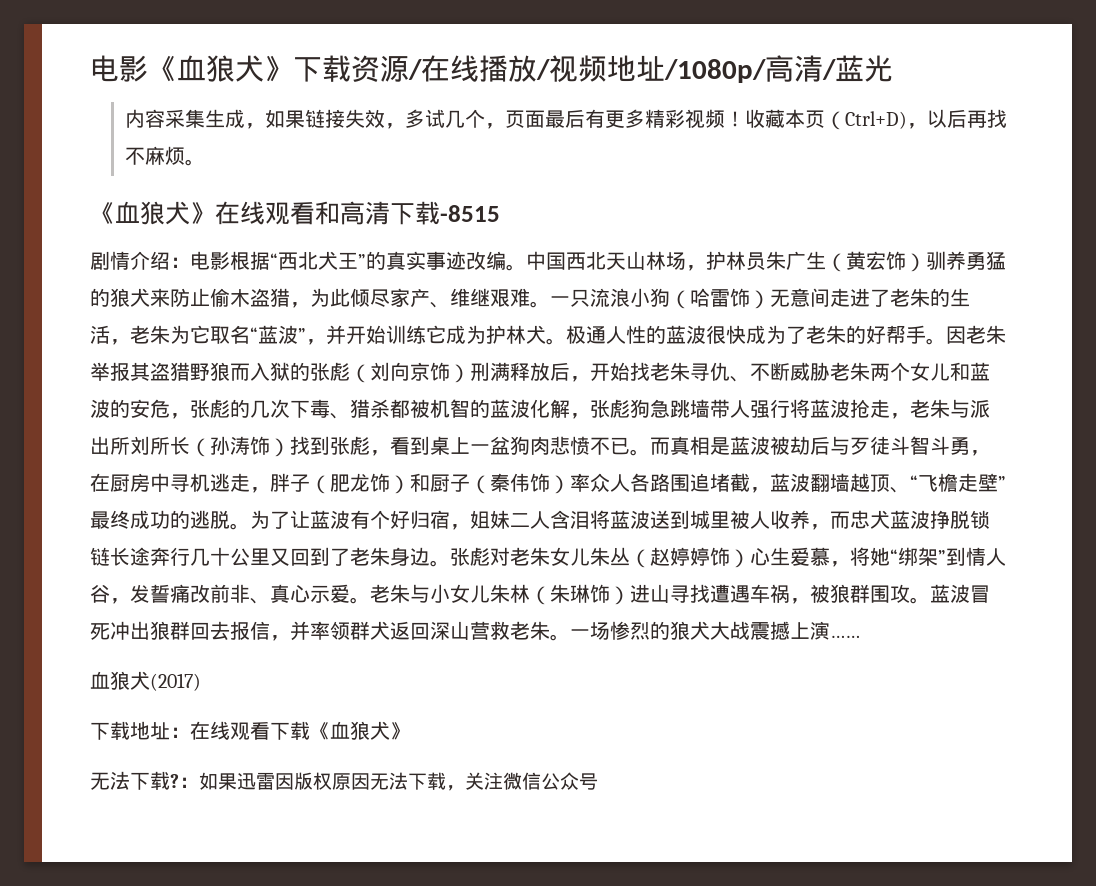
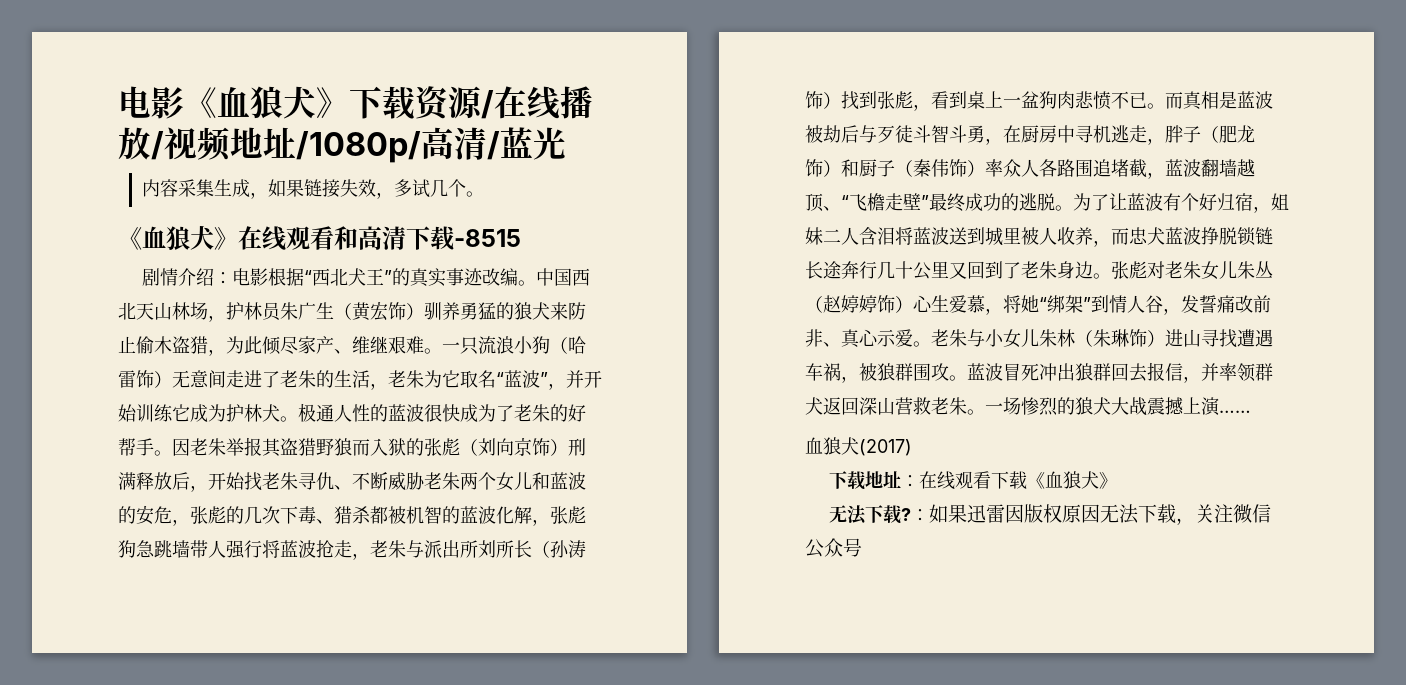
- 内容采集生成，如果链接失效，多试几个，页面最后有更多精彩视频！收藏本页（Ctrl+D)，以后再找不麻烦。
+ 内容采集生成，如果链接失效，多试几个。

